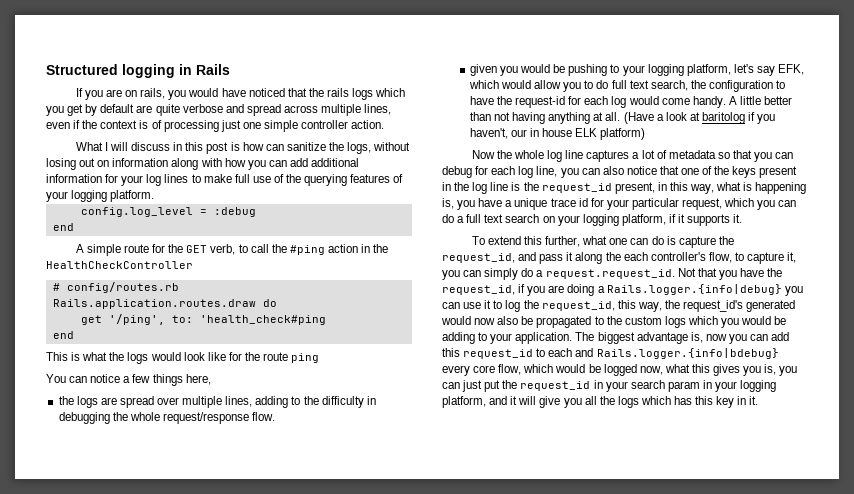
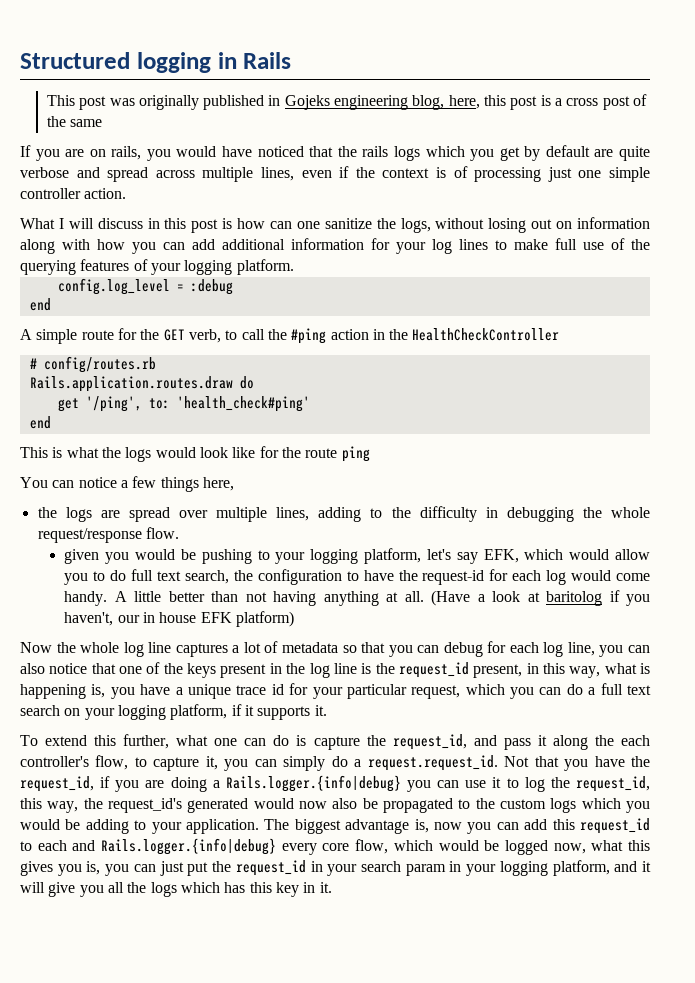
+ This post was originally published in Gojeks engineering blog, here, this post is a cross post of the same
- What I will discuss in this post is how can sanitize the logs, without losing out on information along with how you can add additional information for your log lines to make full use of the querying features of your logging platform.
+ What I will discuss in this post is how can one sanitize the logs, without losing out on information along with how you can add additional information for your log lines to make full use of the querying features of your logging platform.
- get '/ping', to: 'health_check#ping
+ get '/ping', to: 'health_check#ping'
- (Have a look at baritolog if you haven't, our in house ELK platform)
+ (Have a look at baritolog if you haven't, our in house EFK platform)
- The biggest advantage is, now you can add this request_id to each and Rails.logger.{info|bdebug} every core flow, which would be logged now, what this gives you is, you can just put the request_id in your search param in your logging platform, and it will give you all the logs which has this key in it.
+ The biggest advantage is, now you can add this request_id to each and Rails.logger.{info|debug} every core flow, which would be logged now, what this gives you is, you can just put the request_id in your search param in your logging platform, and it will give you all the logs which has this key in it.

